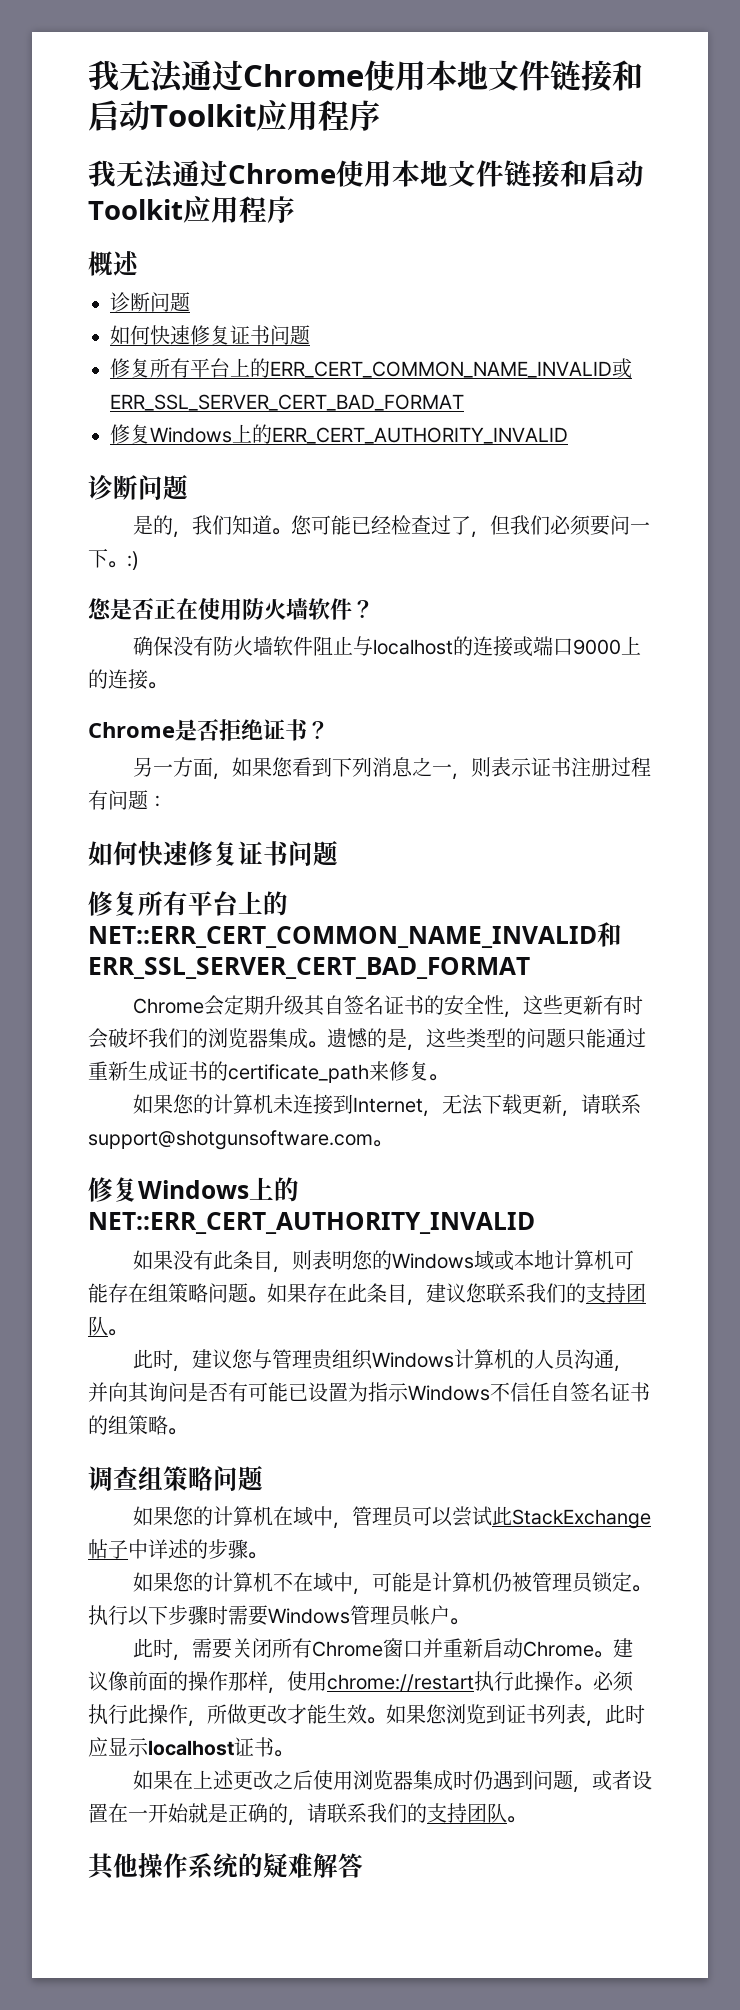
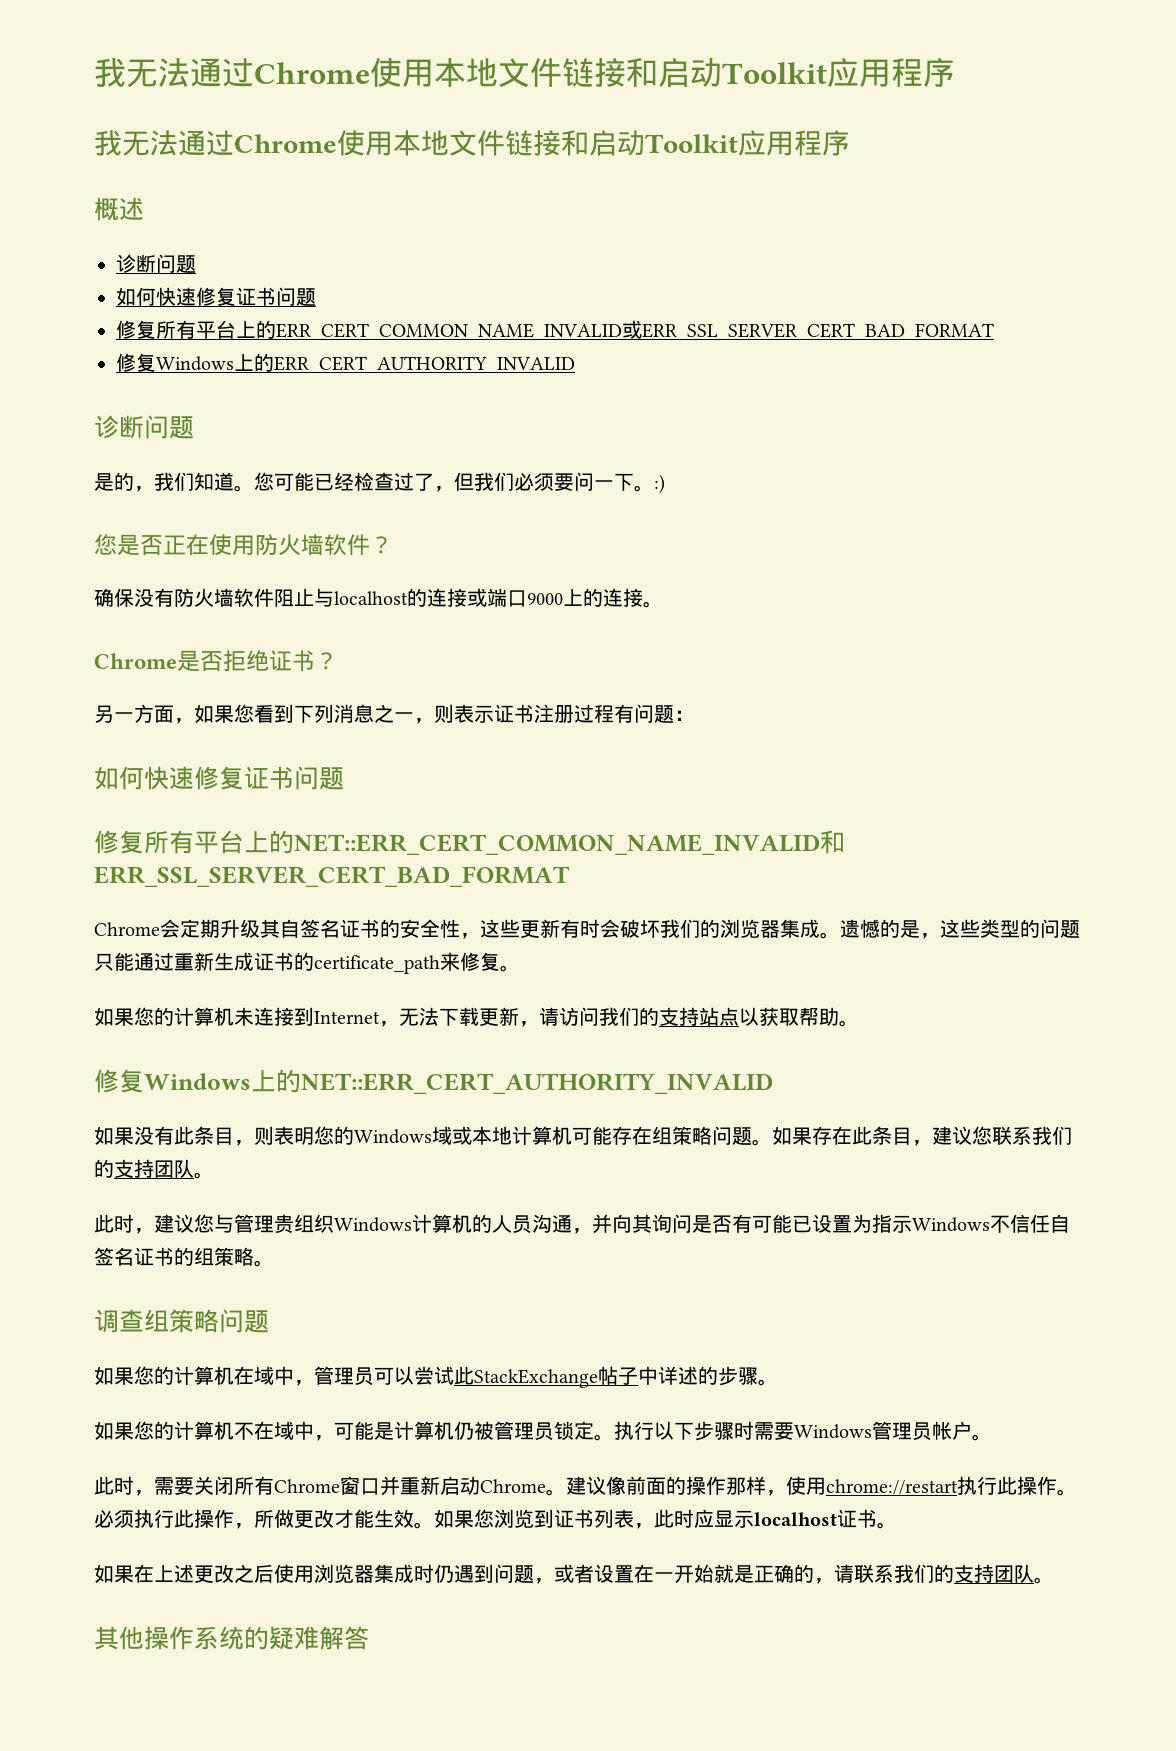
- 如果您的计算机未连接到Internet，无法下载更新，请联系support@shotgunsoftware.com。
+ 如果您的计算机未连接到Internet，无法下载更新，请访问我们的支持站点以获取帮助。

